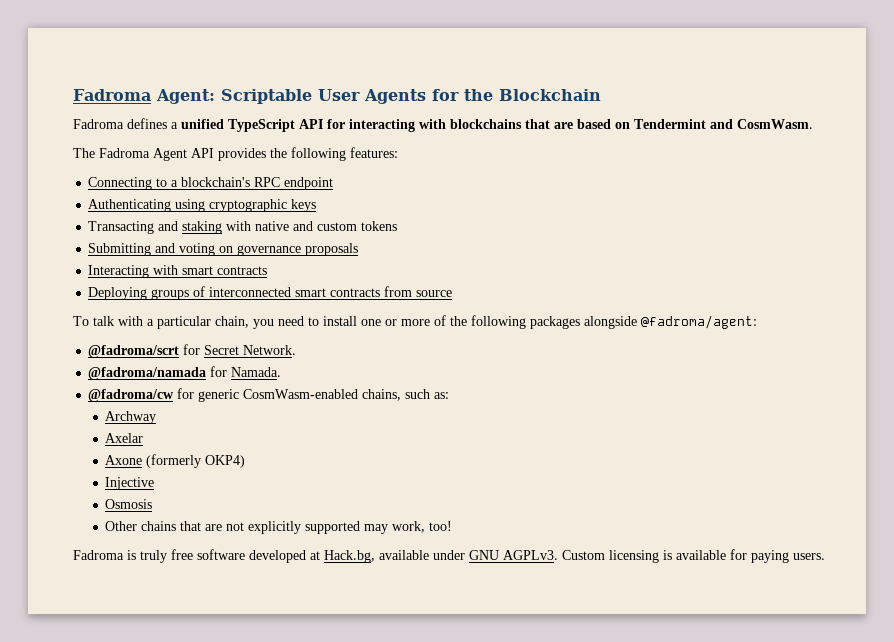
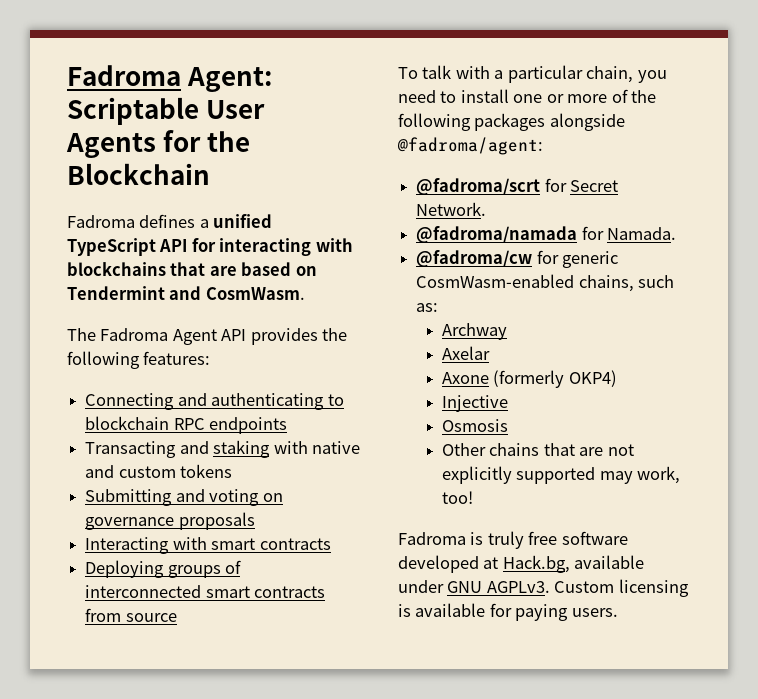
- Connecting to a blockchain's RPC endpoint
- Authenticating using cryptographic keys
+ Connecting and authenticating to blockchain RPC endpoints

